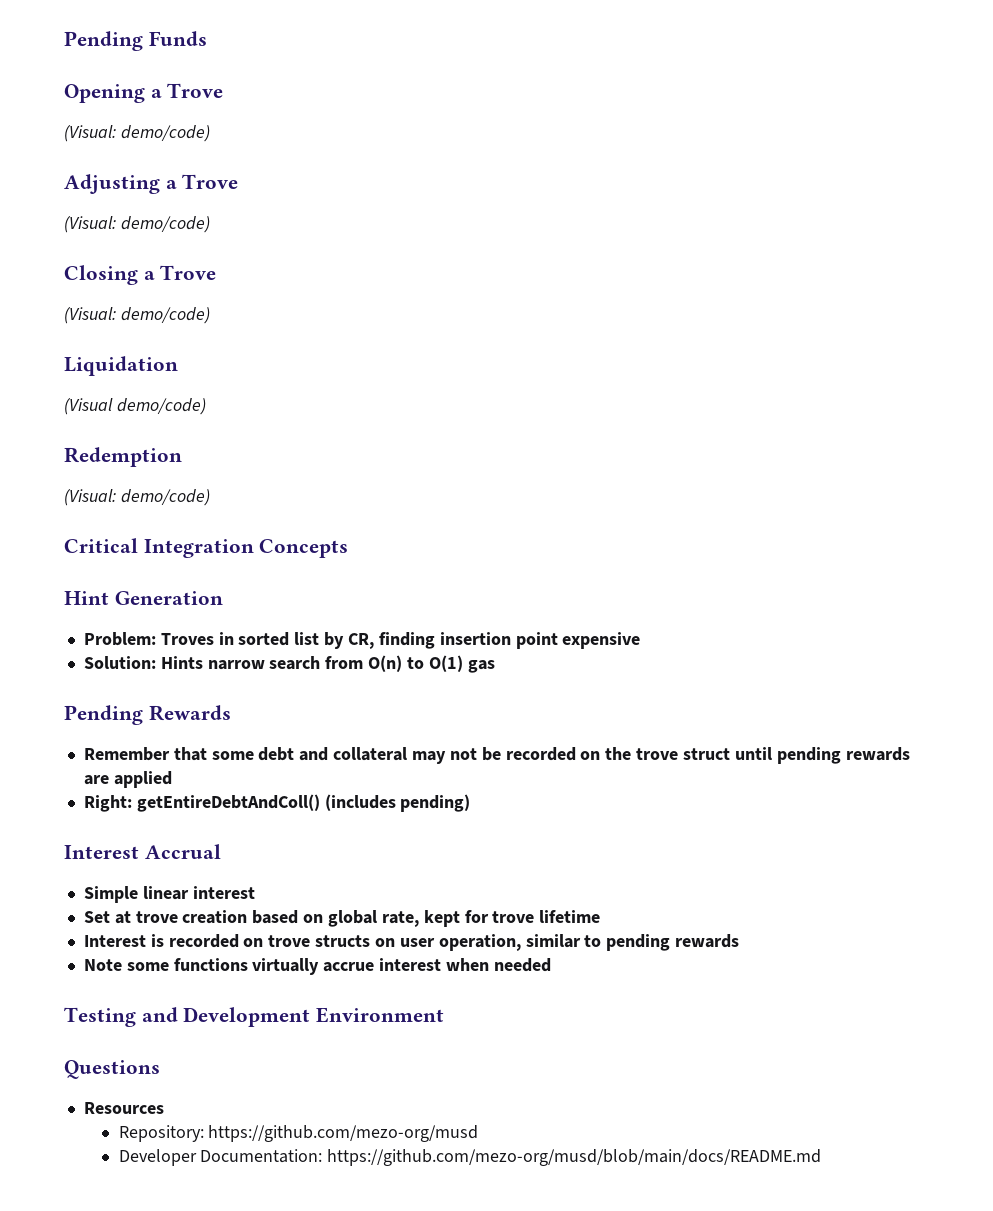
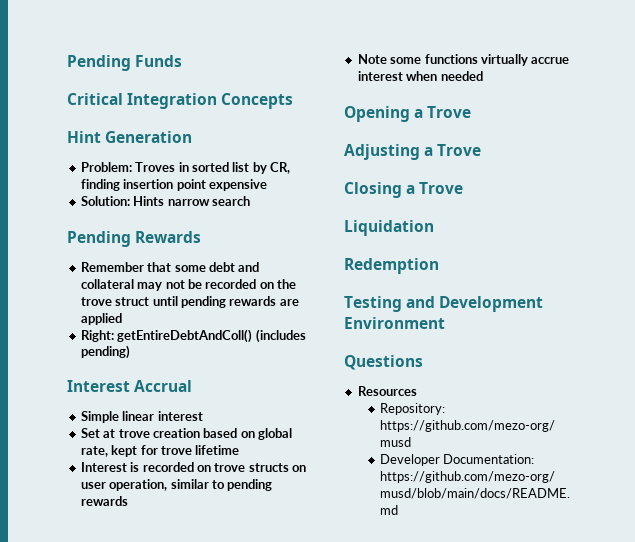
- Opening a Trove
- (Visual: demo/code)
- Adjusting a Trove
- (Visual: demo/code)
- Closing a Trove
- (Visual: demo/code)
- Liquidation
- (Visual demo/code)
- Redemption
- (Visual: demo/code)
- Solution: Hints narrow search from O(n) to O(1) gas
+ Solution: Hints narrow search
+ Opening a Trove
+ Adjusting a Trove
+ Closing a Trove
+ Liquidation
+ Redemption

